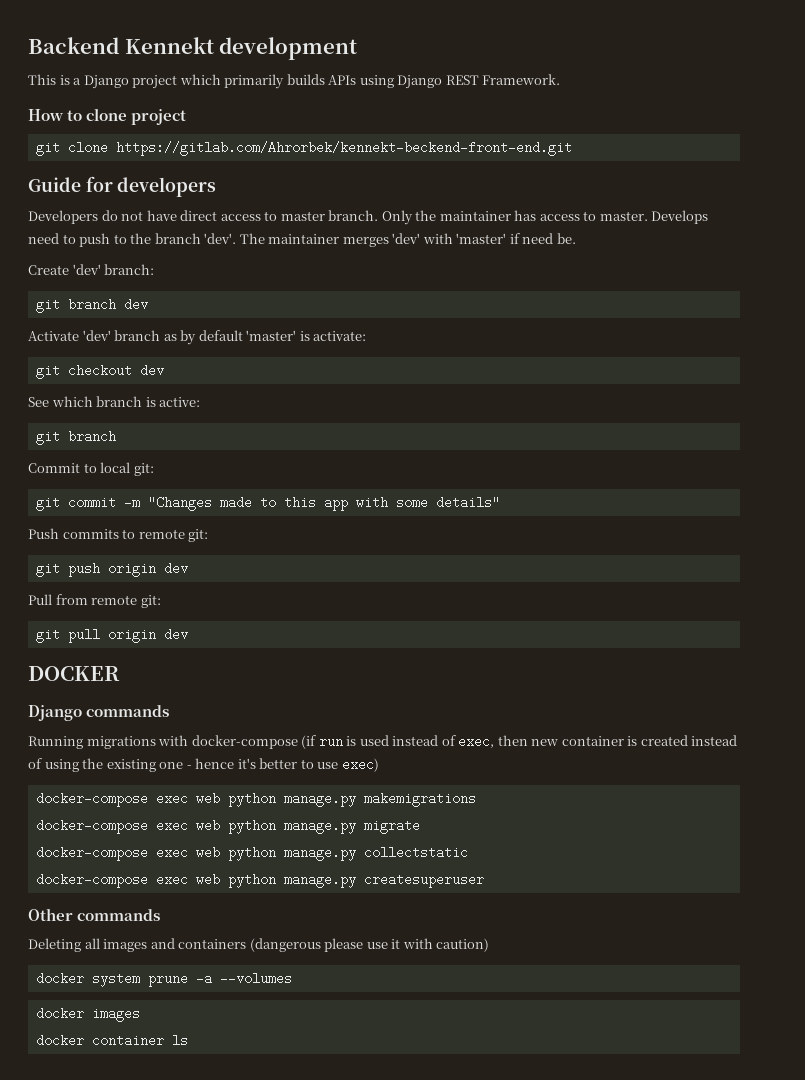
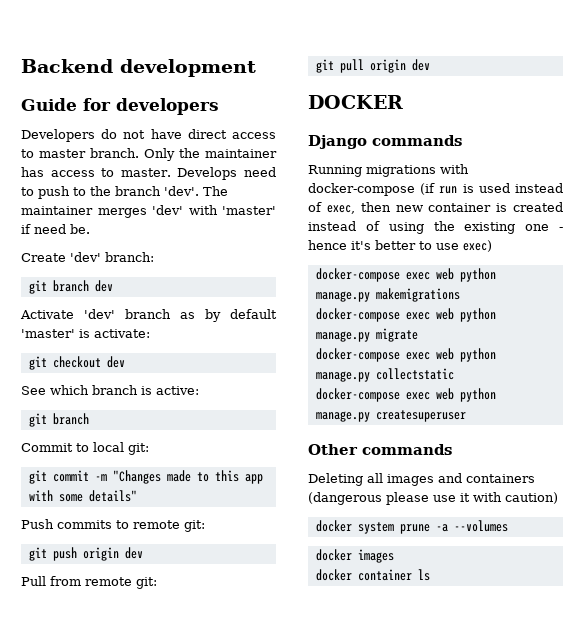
- Backend Kennekt development
+ Backend development
- This is a Django project which primarily builds APIs using Django REST Framework.
- How to clone project
- git clone https://gitlab.com/Ahrorbek/kennekt-beckend-front-end.git

